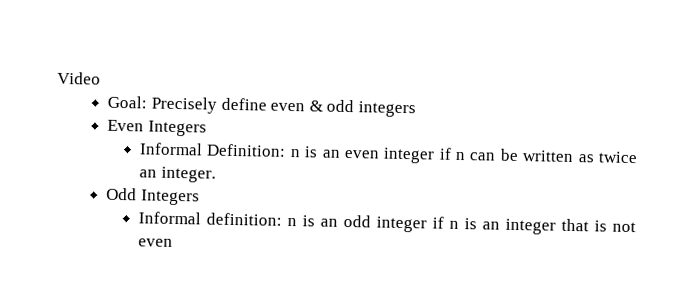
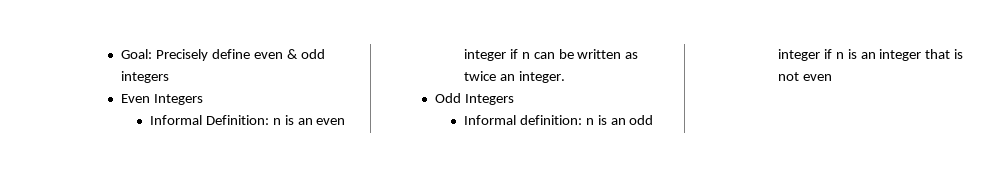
- Video

